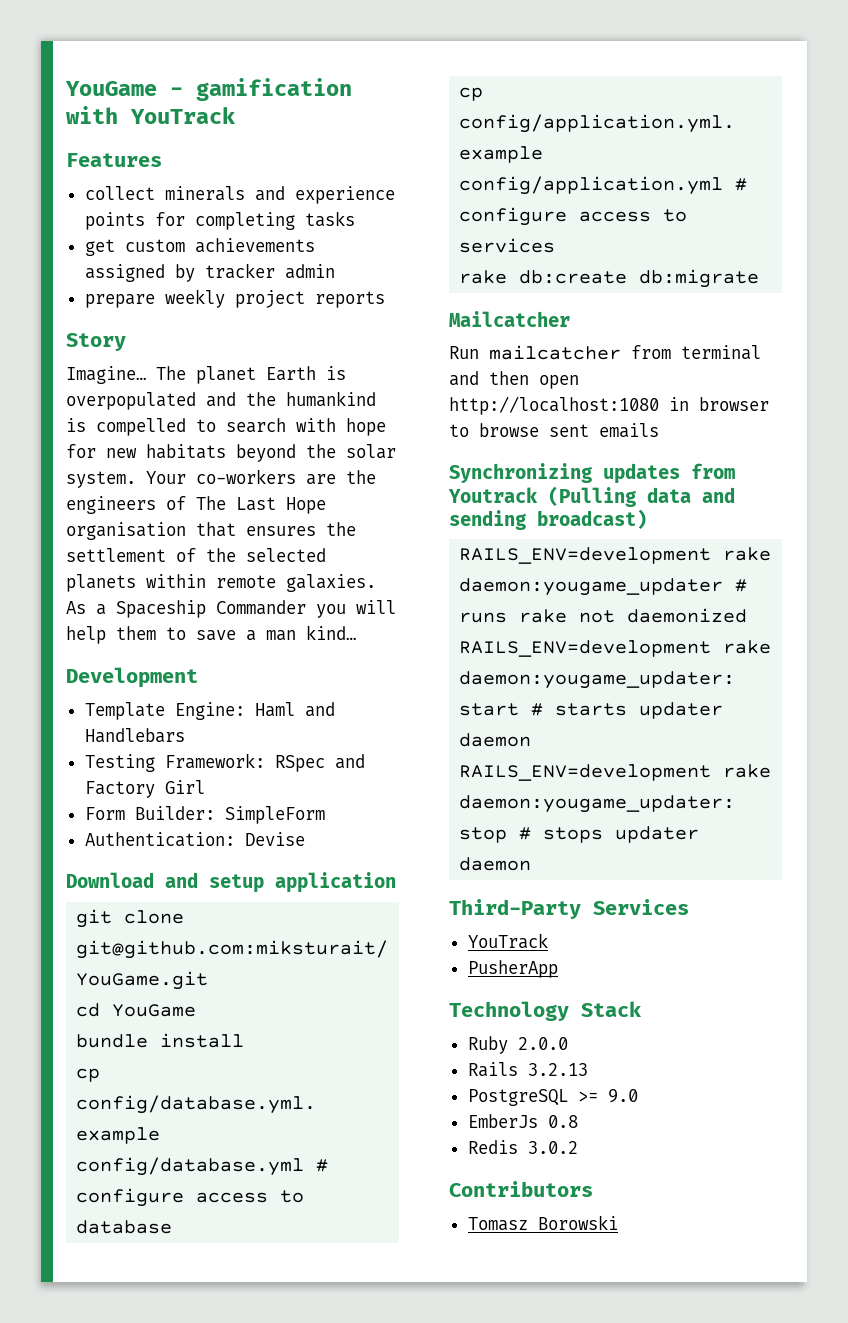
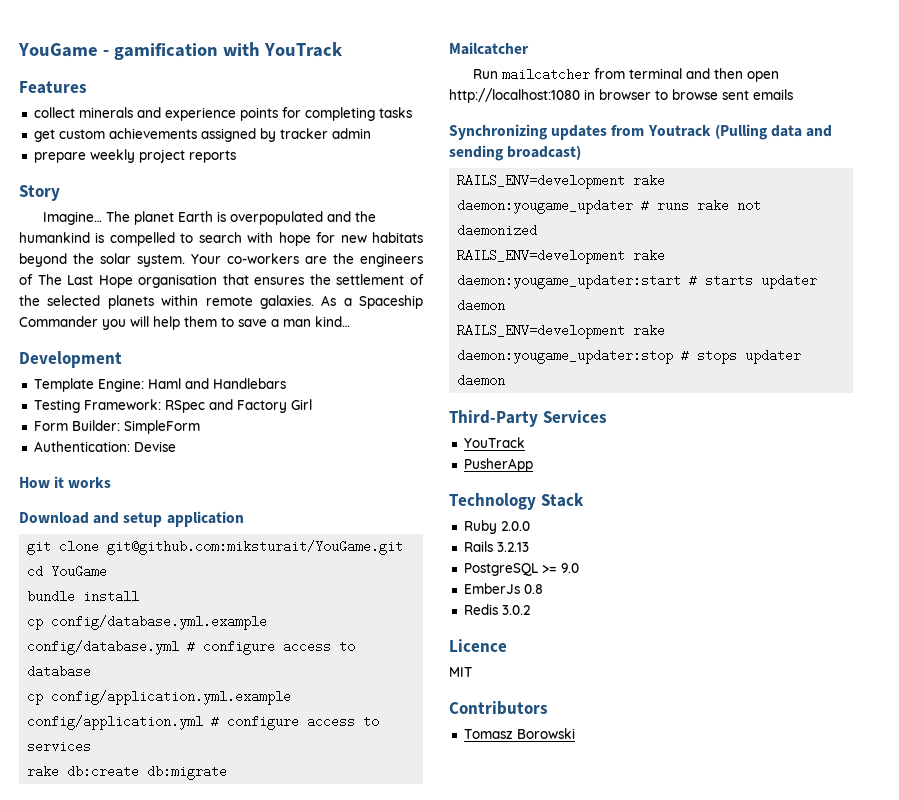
+ How it works
+ Licence
+ MIT

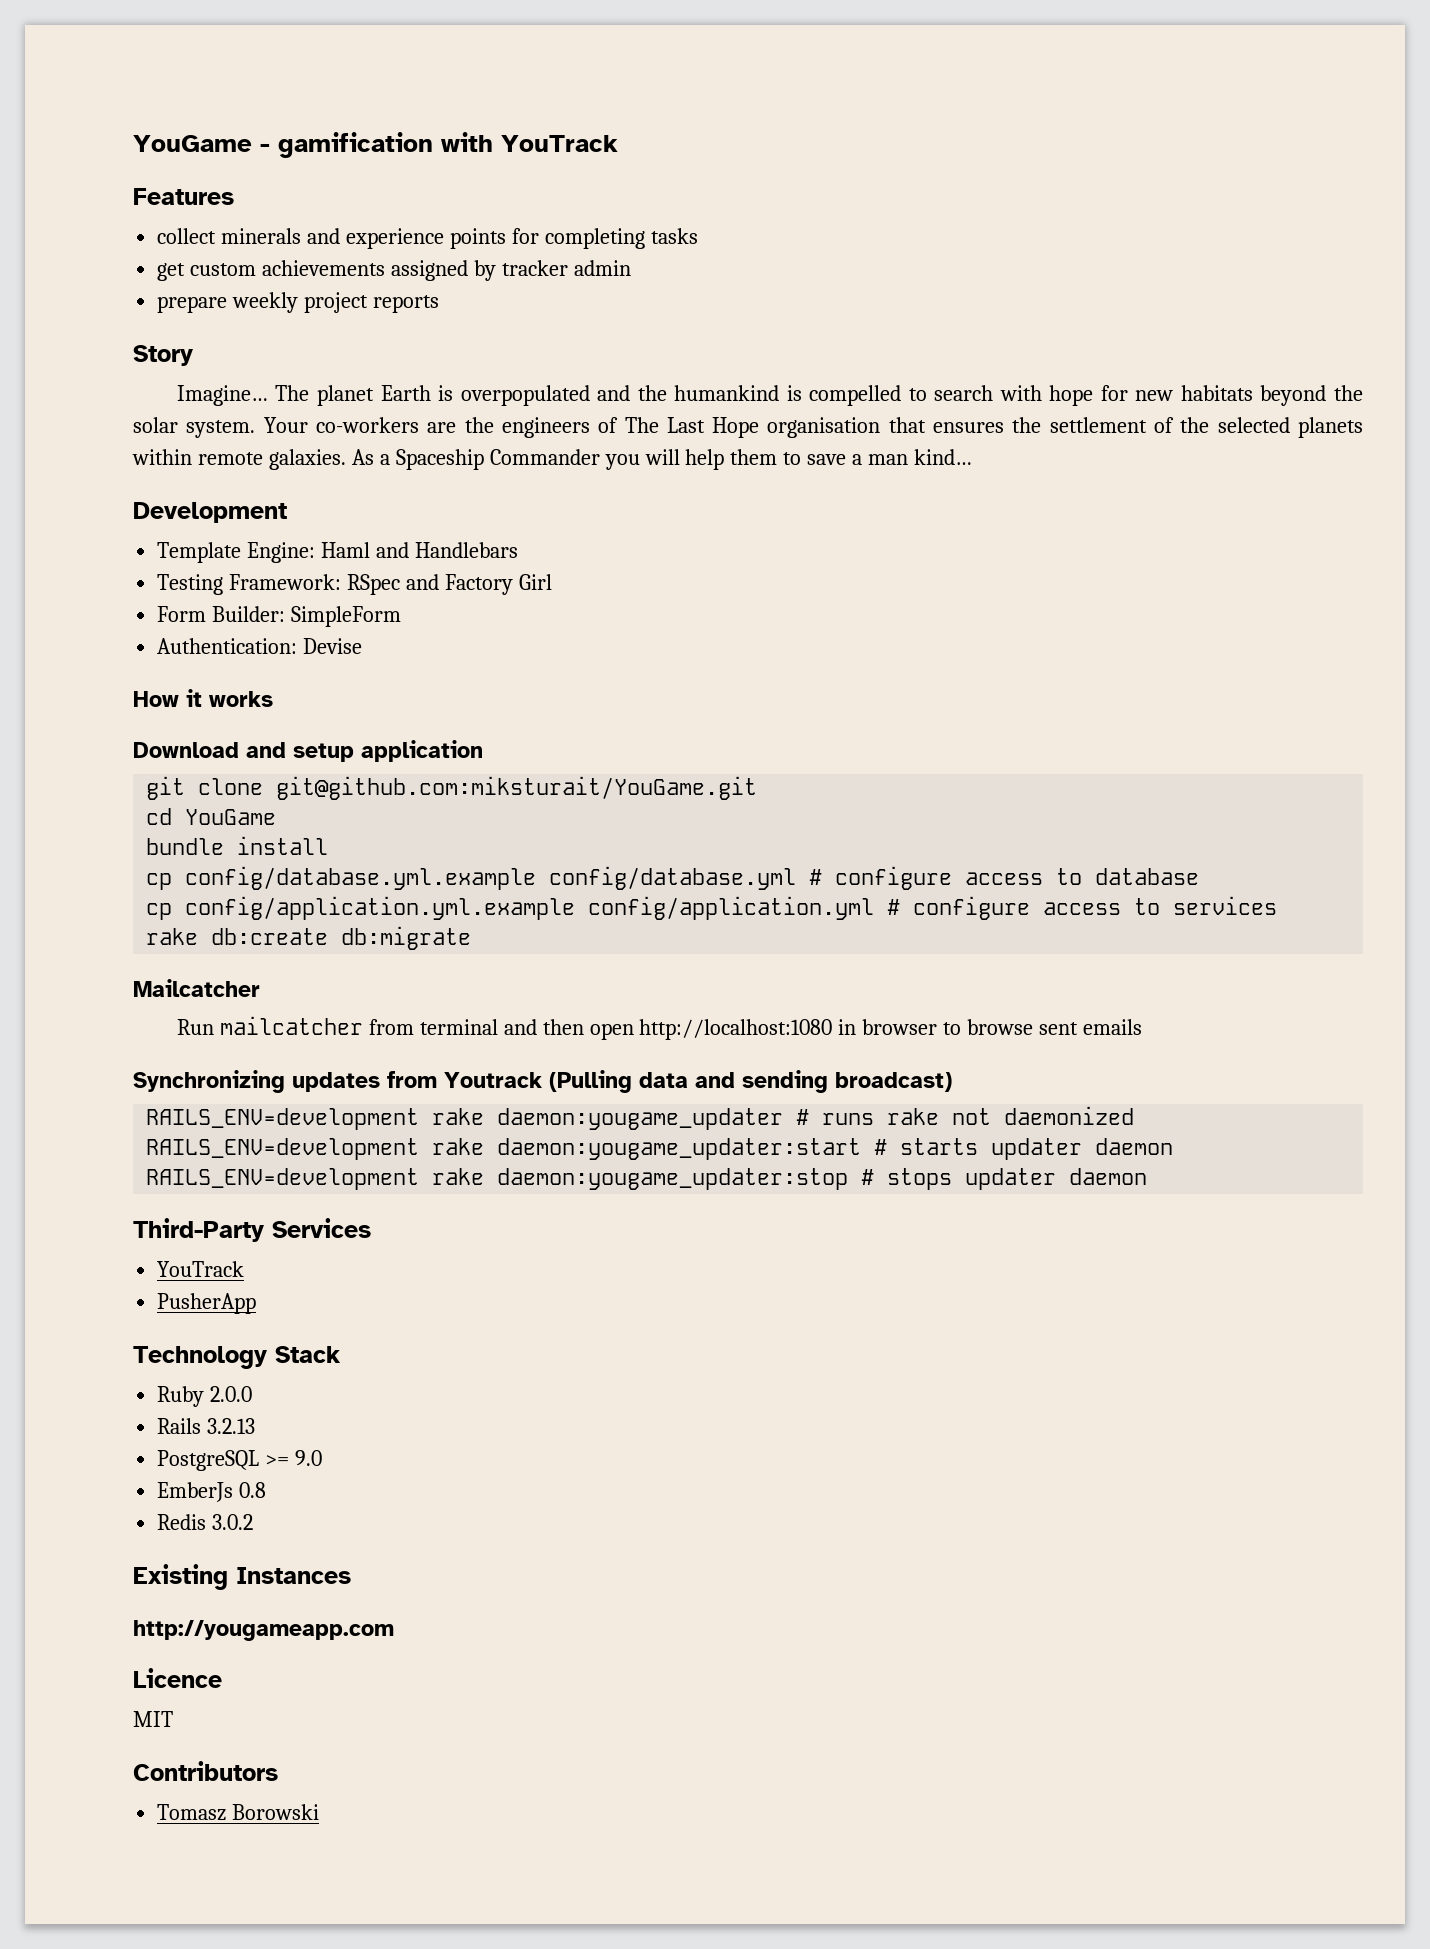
+ Existing Instances
+ http://yougameapp.com

